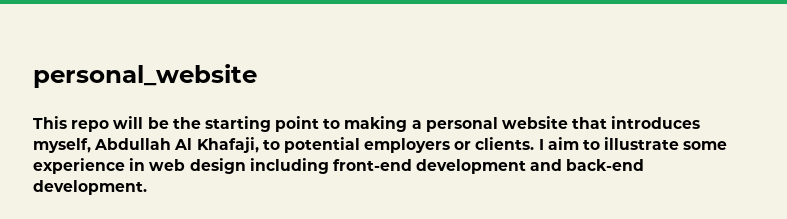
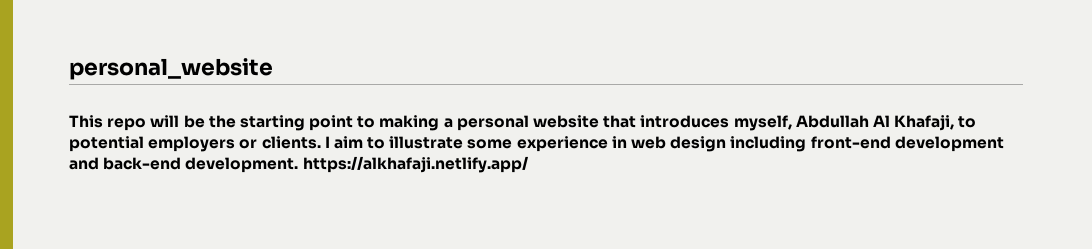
- I aim to illustrate some experience in web design including front-end development and back-end development.
+ I aim to illustrate some experience in web design including front-end development and back-end development. https://alkhafaji.netlify.app/

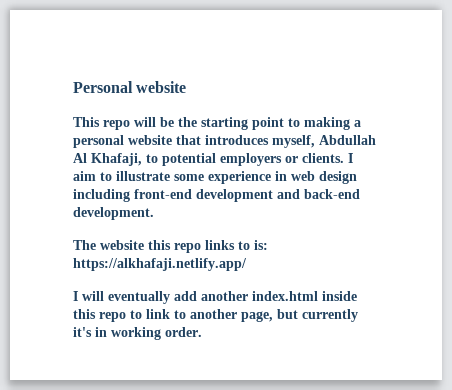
- personal_website
+ Personal website
- I aim to illustrate some experience in web design including front-end development and back-end development. https://alkhafaji.netlify.app/
+ I aim to illustrate some experience in web design including front-end development and back-end development.
+ The website this repo links to is: https://alkhafaji.netlify.app/
+ I will eventually add another index.html inside this repo to link to another page, but currently it's in working order.

